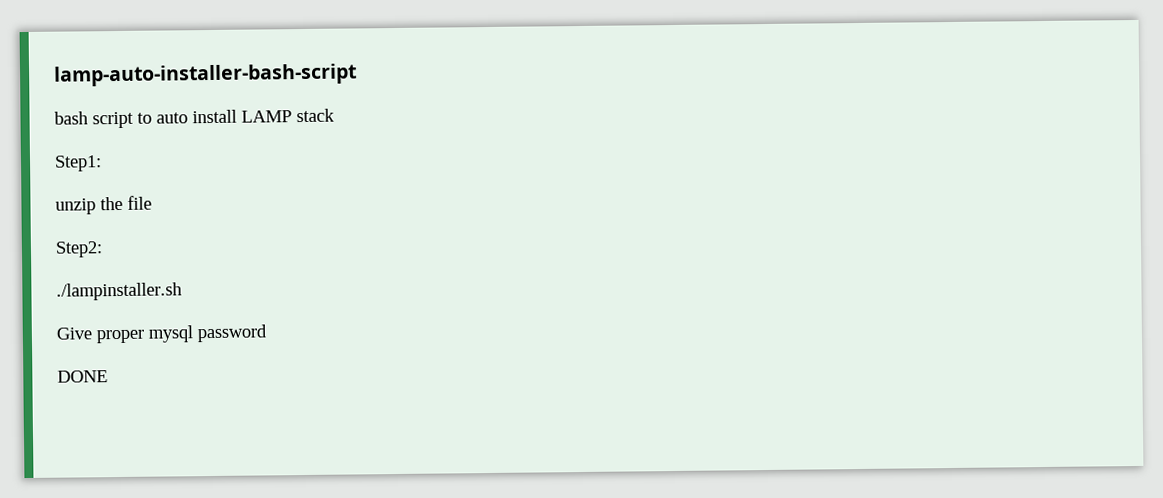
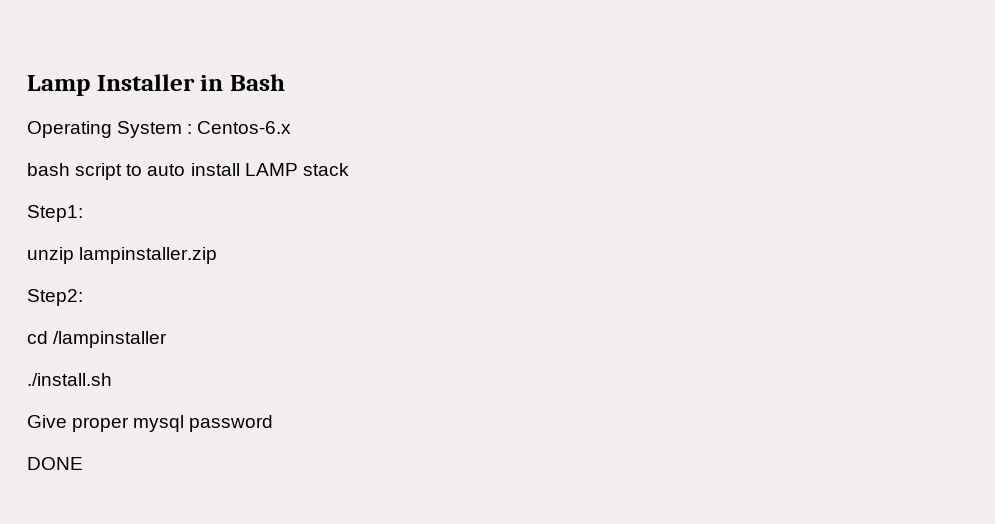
- lamp-auto-installer-bash-script
+ Lamp Installer in Bash
+ Operating System : Centos-6.x
- unzip the file
+ unzip lampinstaller.zip
- ./lampinstaller.sh
+ cd /lampinstaller
+ ./install.sh

